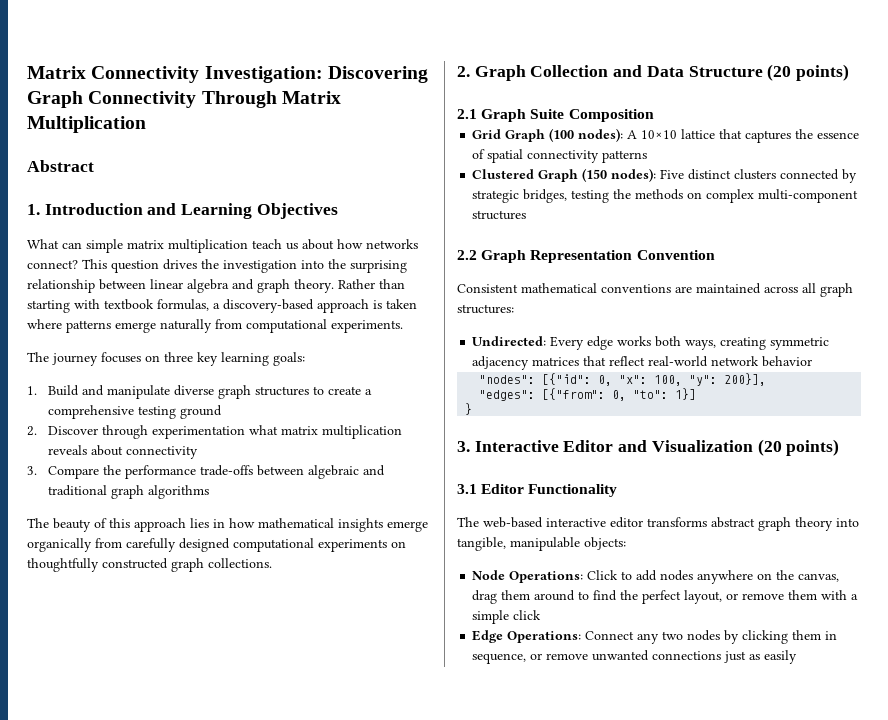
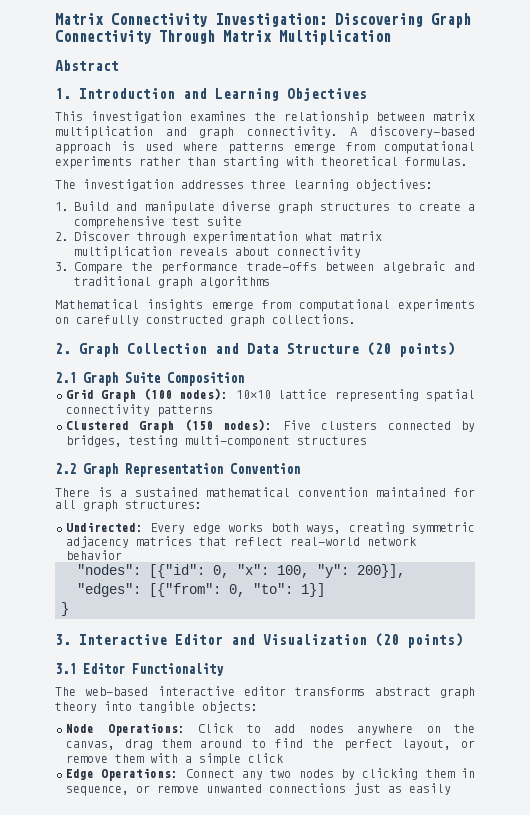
- What can simple matrix multiplication teach us about how networks connect? This question drives the investigation into the surprising relationship between linear algebra and graph theory. Rather than starting with textbook formulas, a discovery-based approach is taken where patterns emerge naturally from computational experiments.
- The journey focuses on three key learning goals:
+ This investigation examines the relationship between matrix multiplication and graph connectivity. A discovery-based approach is used where patterns emerge from computational experiments rather than starting with theoretical formulas.
+ The investigation addresses three learning objectives:
- 1. Build and manipulate diverse graph structures to create a comprehensive testing ground
+ 1. Build and manipulate diverse graph structures to create a comprehensive test suite
- The beauty of this approach lies in how mathematical insights emerge organically from carefully designed computational experiments on thoughtfully constructed graph collections.
+ Mathematical insights emerge from computational experiments on carefully constructed graph collections.
- Grid Graph (100 nodes): A 10×10 lattice that captures the essence of spatial connectivity patterns
+ Grid Graph (100 nodes): 10×10 lattice representing spatial connectivity patterns
- Clustered Graph (150 nodes): Five distinct clusters connected by strategic bridges, testing the methods on complex multi-component structures
+ Clustered Graph (150 nodes): Five clusters connected by bridges, testing multi-component structures
- Consistent mathematical conventions are maintained across all graph structures:
+ There is a sustained mathematical convention maintained for all graph structures:
- The web-based interactive editor transforms abstract graph theory into tangible, manipulable objects:
+ The web-based interactive editor transforms abstract graph theory into tangible objects:

